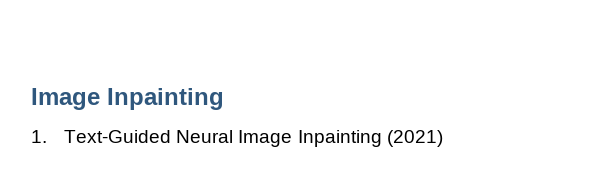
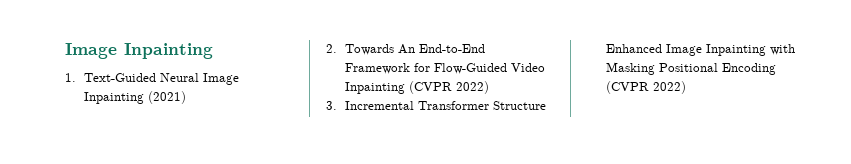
+ 2. Towards An End-to-End Framework for Flow-Guided Video Inpainting (CVPR 2022)
+ 3. Incremental Transformer Structure Enhanced Image Inpainting with Masking Positional Encoding (CVPR 2022)

